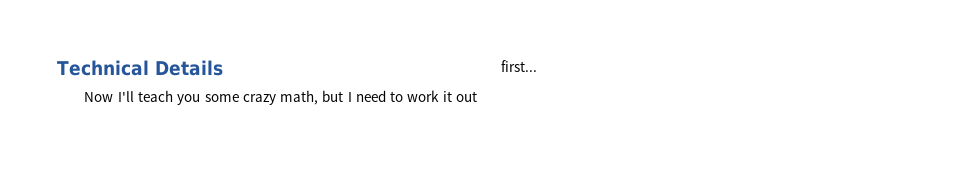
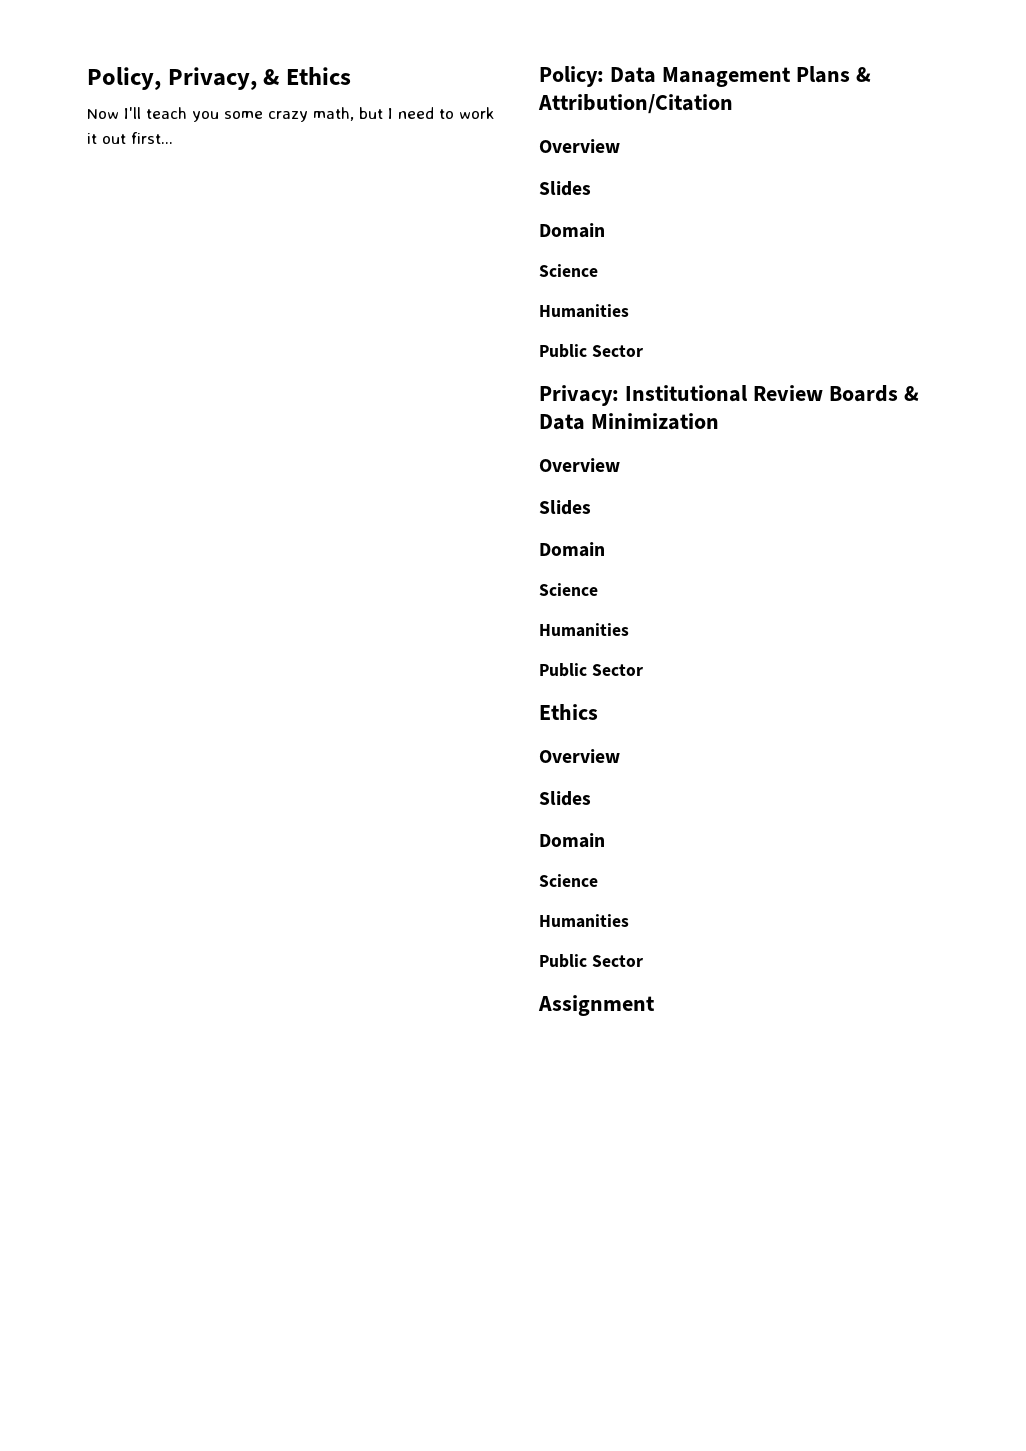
- Technical Details
+ Policy, Privacy, & Ethics
+ Policy: Data Management Plans & Attribution/Citation
+ Overview
+ Slides
+ Domain
+ Science
+ Humanities
+ Public Sector
+ Privacy: Institutional Review Boards & Data Minimization
+ Overview
+ Slides
+ Domain
+ Science
+ Humanities
+ Public Sector
+ Ethics
+ Overview
+ Slides
+ Domain
+ Science
+ Humanities
+ Public Sector
+ Assignment

